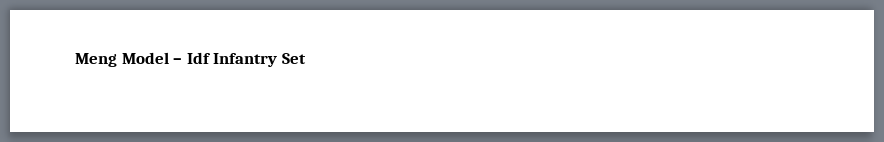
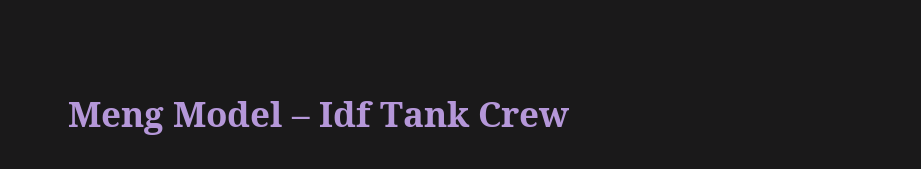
- Meng Model – Idf Infantry Set
+ Meng Model – Idf Tank Crew

